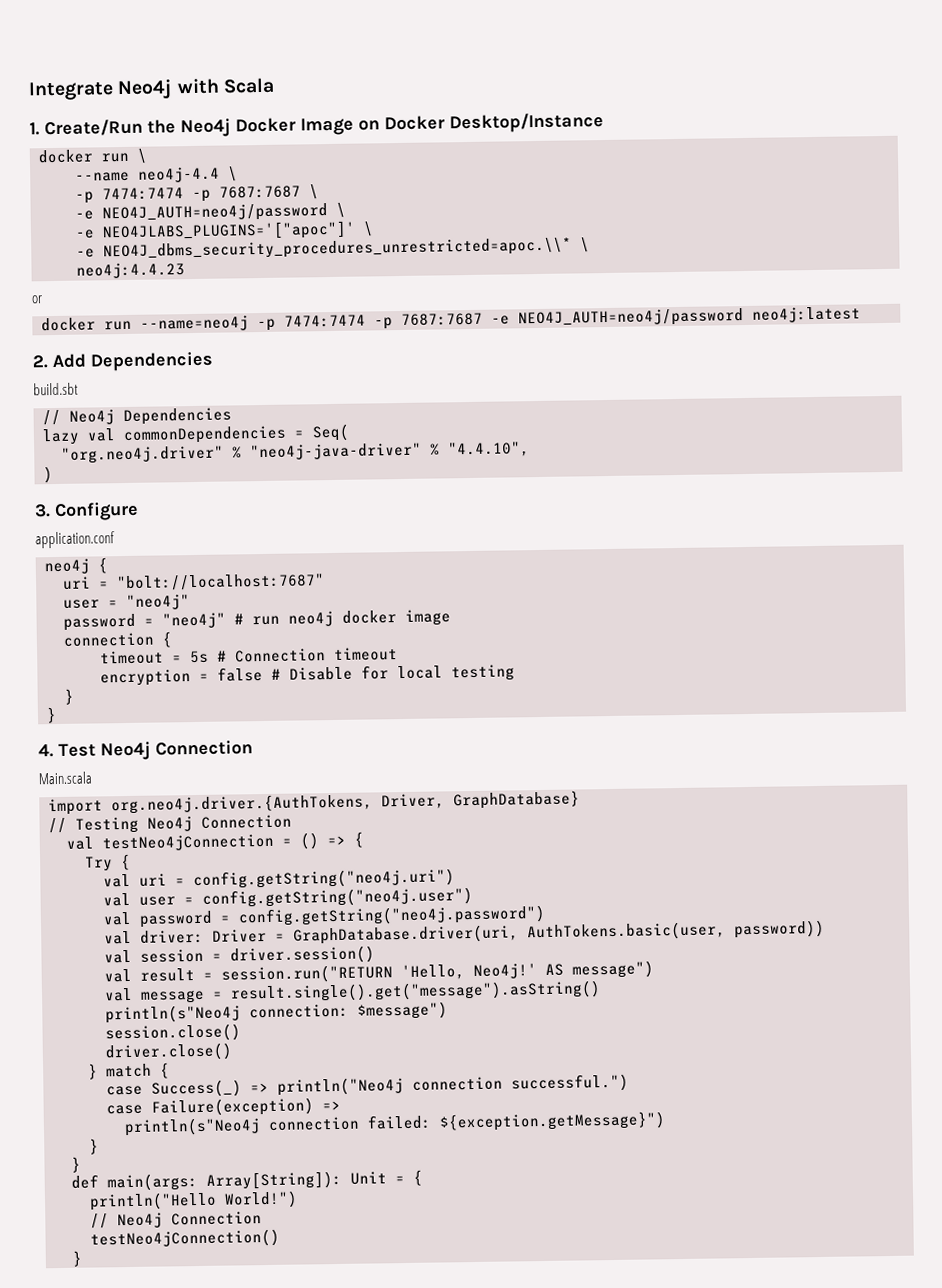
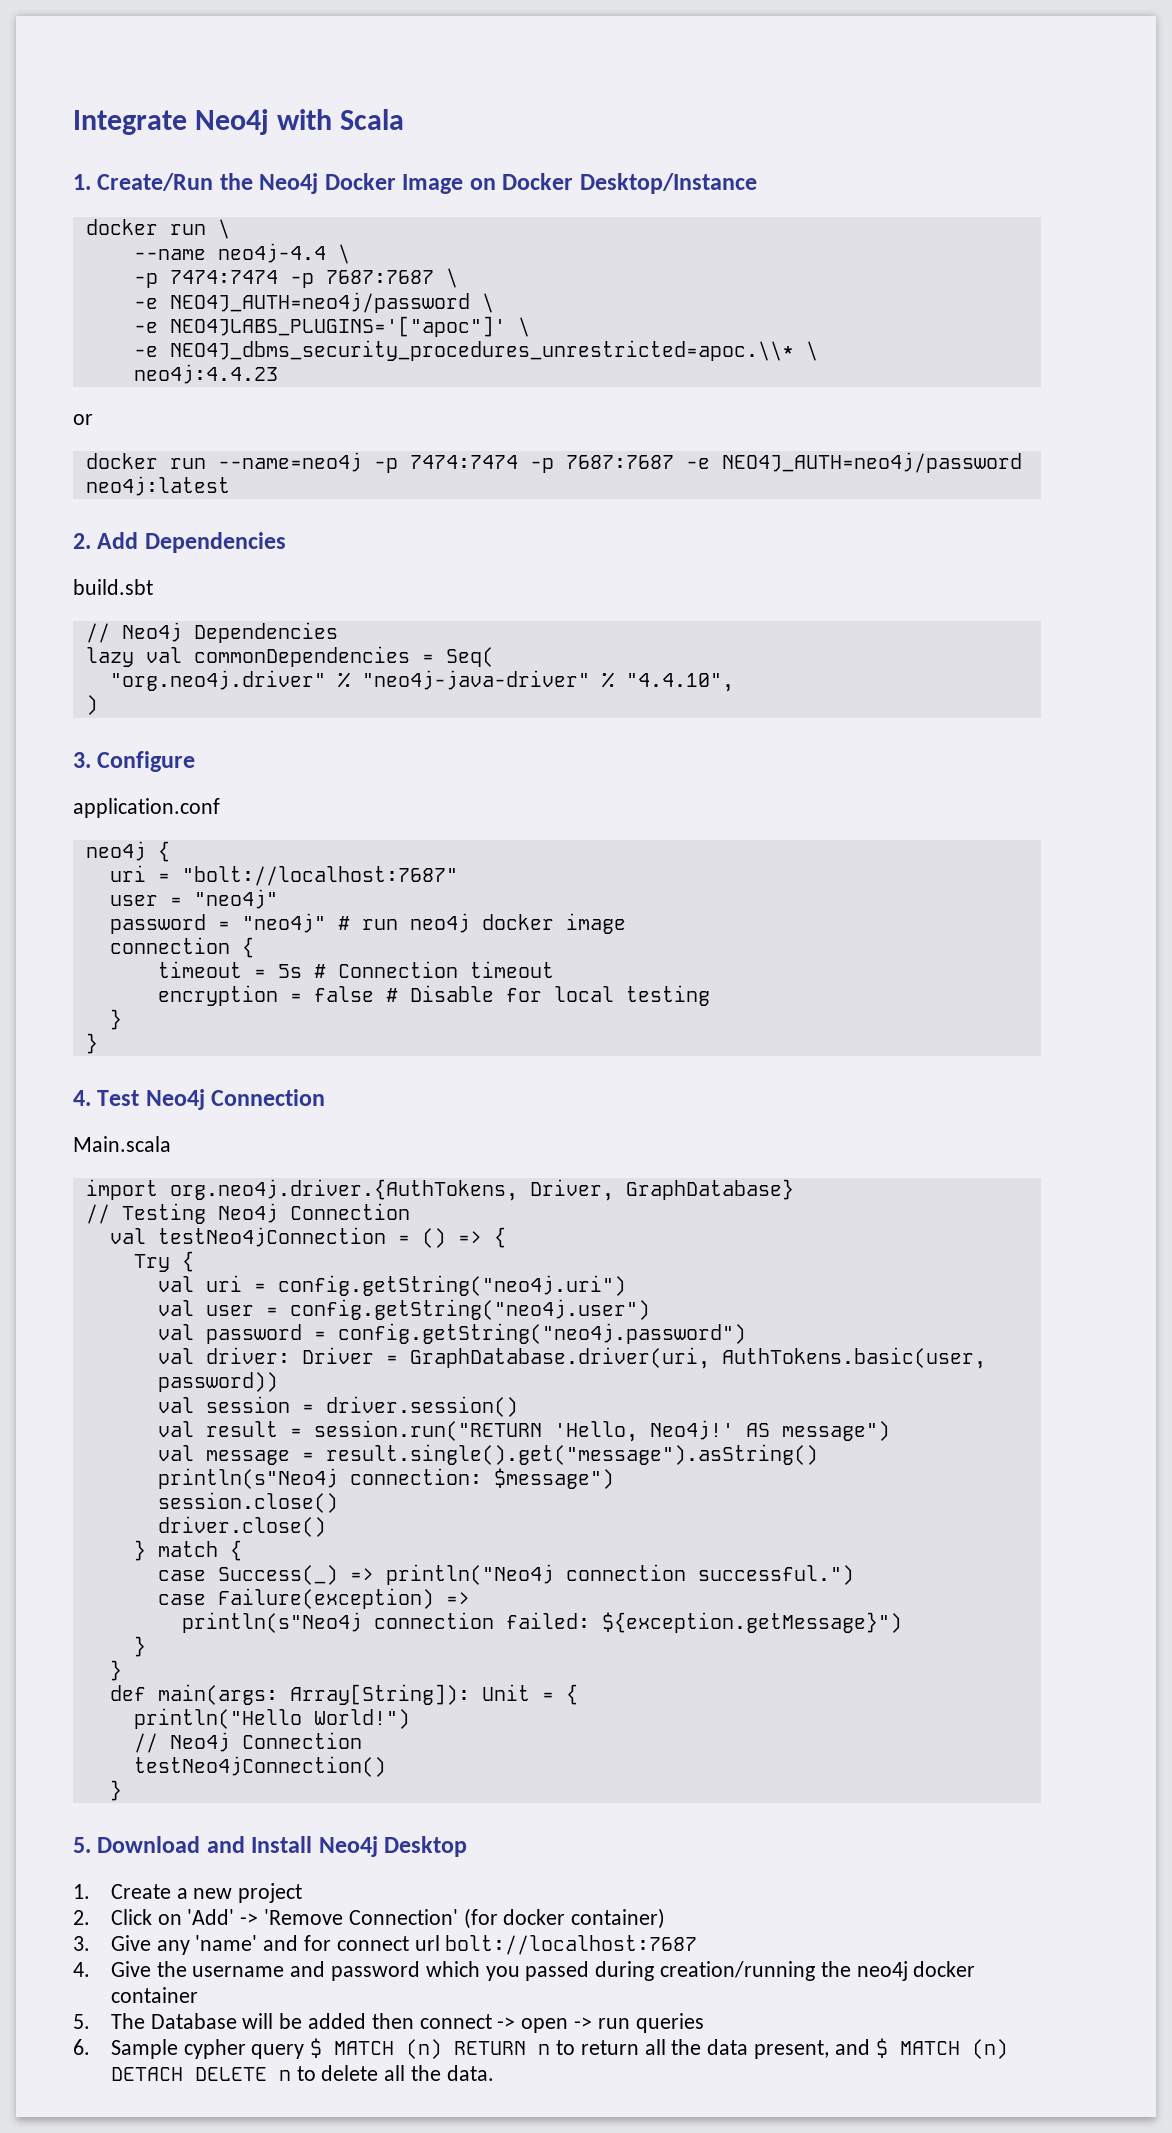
+ 5. Download and Install Neo4j Desktop
+ 1. Create a new project
+ 2. Click on 'Add' -> 'Remove Connection' (for docker container)
+ 3. Give any 'name' and for connect url bolt://localhost:7687
+ 4. Give the username and password which you passed during creation/running the neo4j docker container
+ 5. The Database will be added then connect -> open -> run queries
+ 6. Sample cypher query $ MATCH (n) RETURN n to return all the data present, and $ MATCH (n) DETACH DELETE n to delete all the data.

